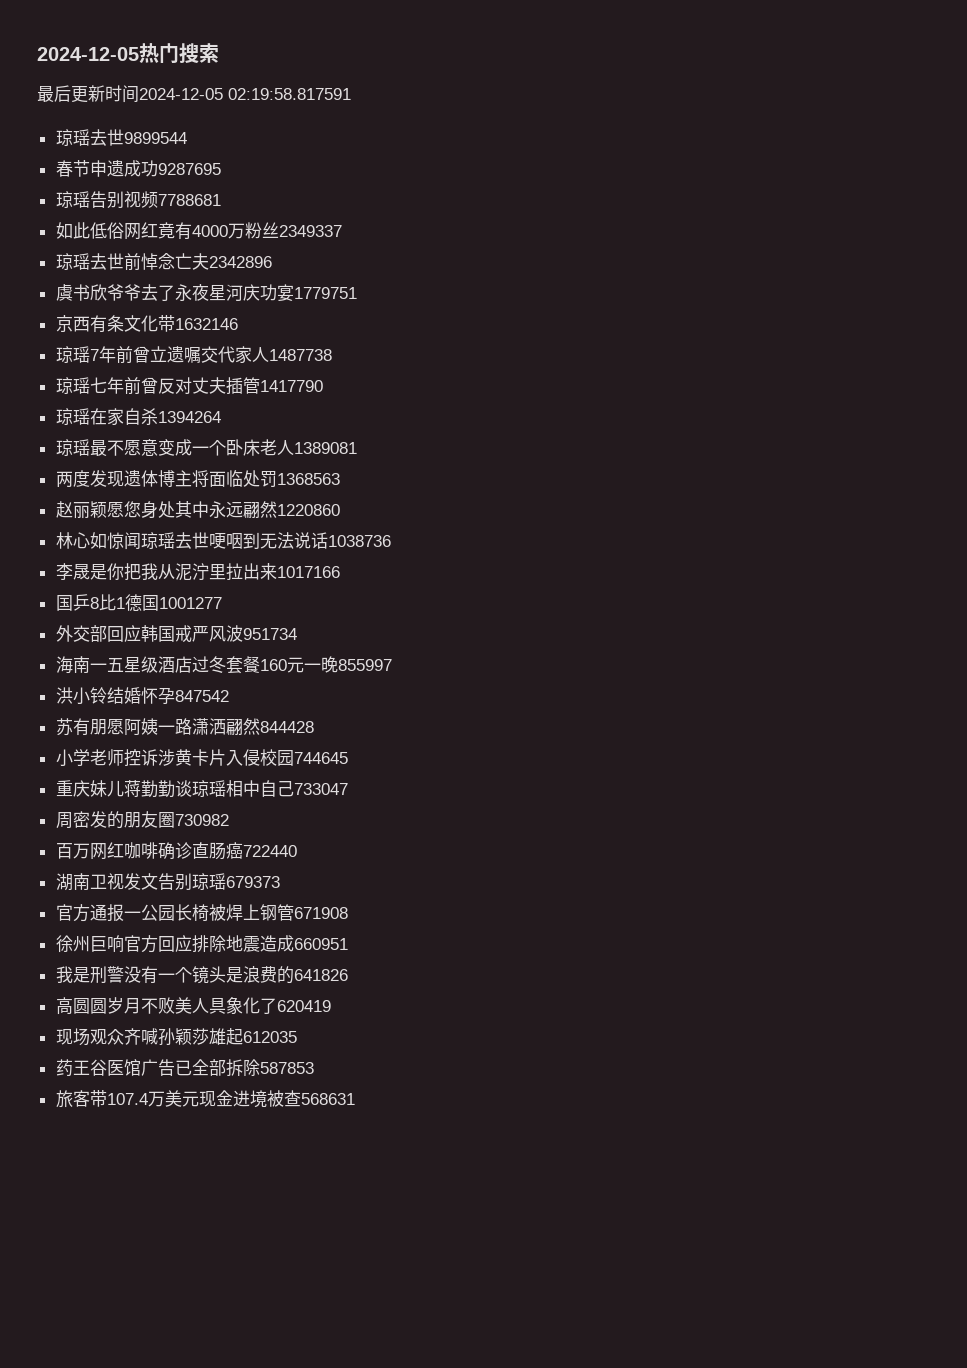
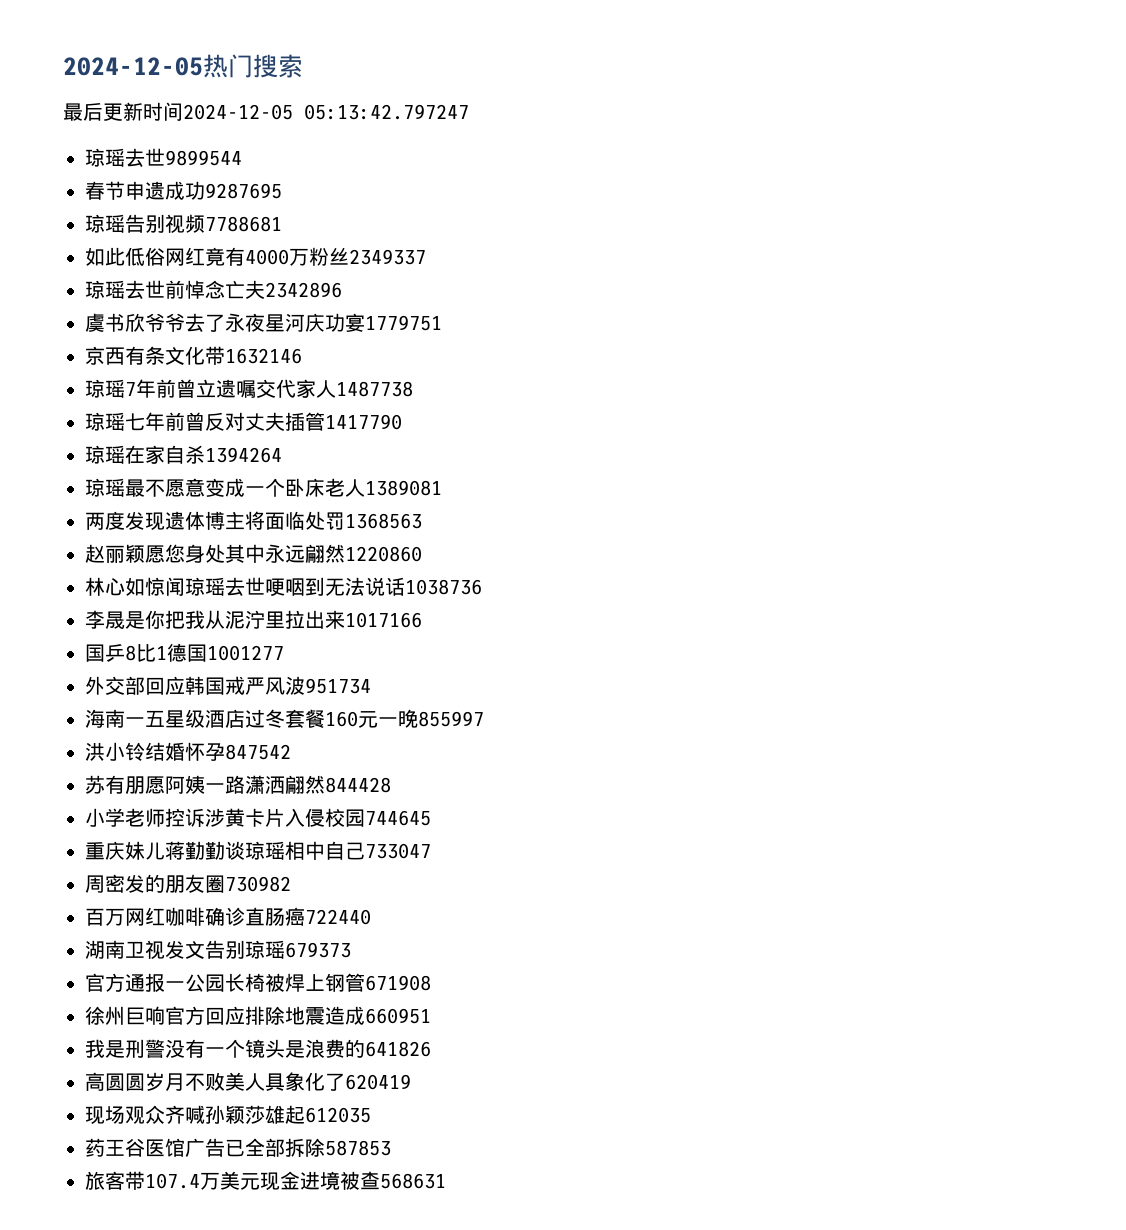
- 最后更新时间2024-12-05 02:19:58.817591
+ 最后更新时间2024-12-05 05:13:42.797247

